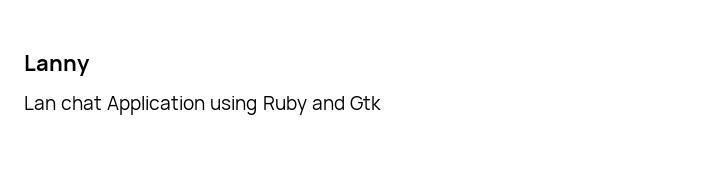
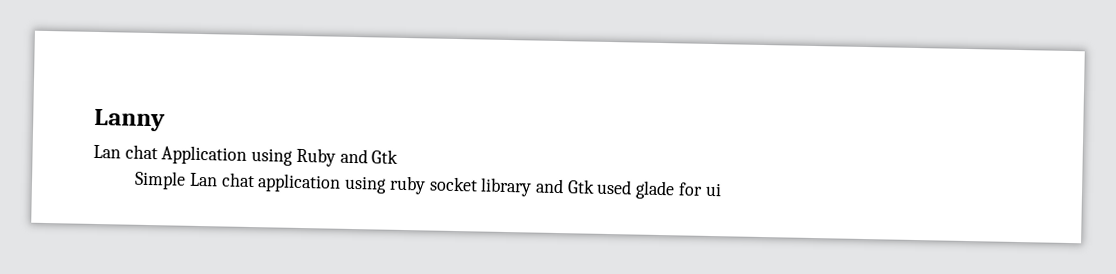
+ Simple Lan chat application using ruby socket library and Gtk used glade for ui

